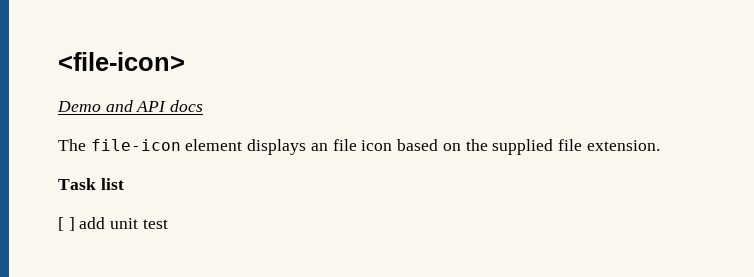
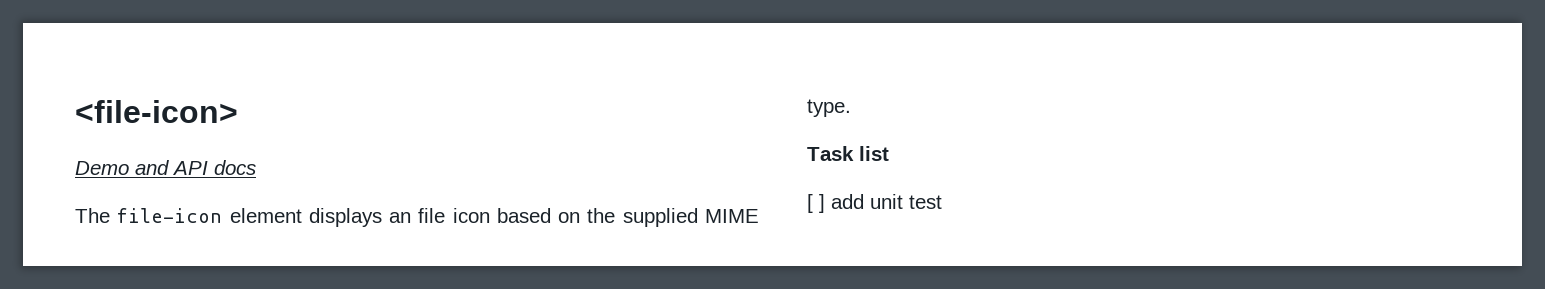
- The file-icon element displays an file icon based on the supplied file extension.
+ The file-icon element displays an file icon based on the supplied MIME type.

